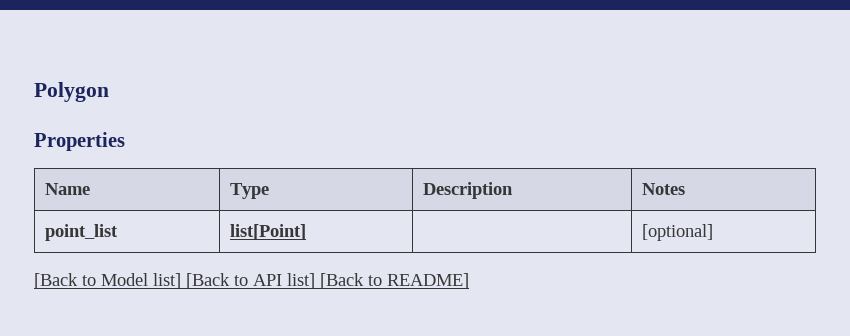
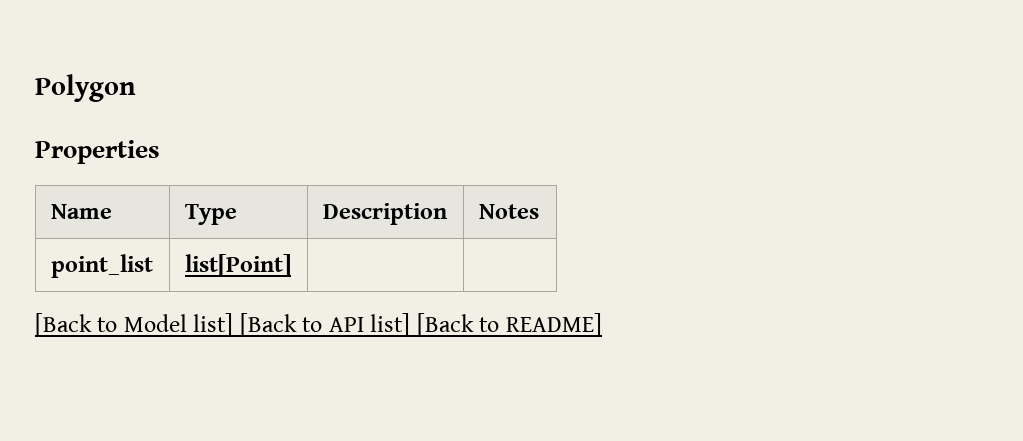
- point_list | list[Point] | | [optional]
+ point_list | list[Point] | |

